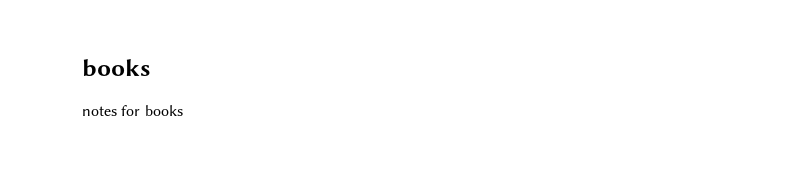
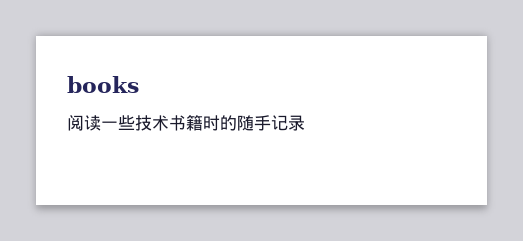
- notes for books
+ 阅读一些技术书籍时的随手记录

